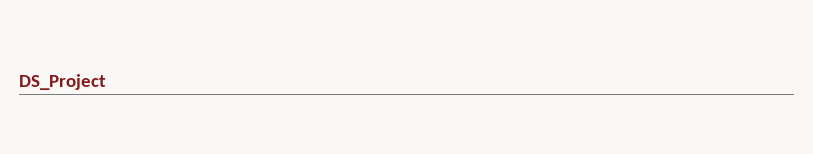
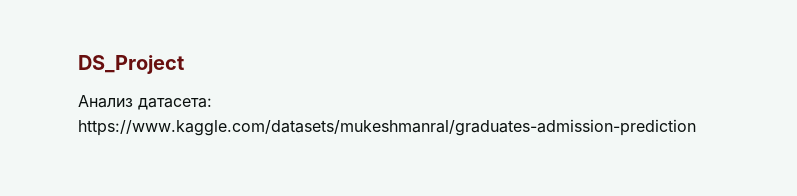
+ Анализ датасета: https://www.kaggle.com/datasets/mukeshmanral/graduates-admission-prediction

